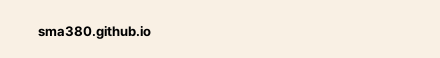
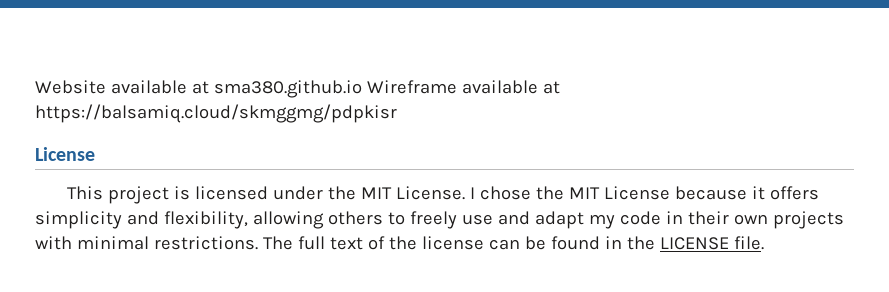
- sma380.github.io
+ Website available at sma380.github.io Wireframe available at https://balsamiq.cloud/skmggmg/pdpkisr
+ License
+ This project is licensed under the MIT License. I chose the MIT License because it offers simplicity and flexibility, allowing others to freely use and adapt my code in their own projects with minimal restrictions. The full text of the license can be found in the LICENSE file.

